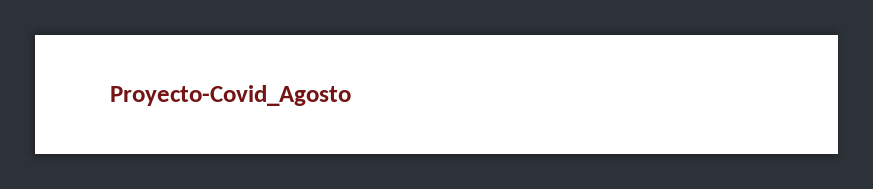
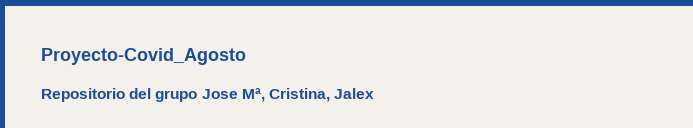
+ Repositorio del grupo Jose Mª, Cristina, Jalex

